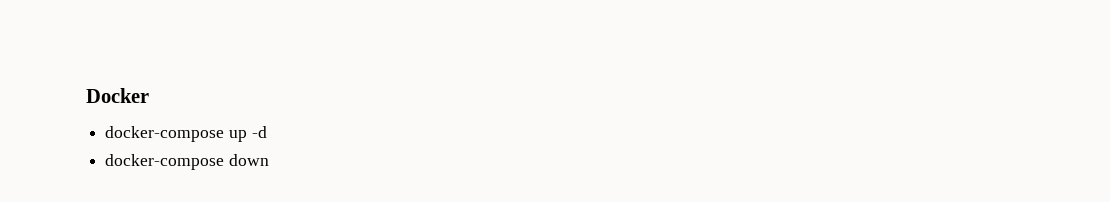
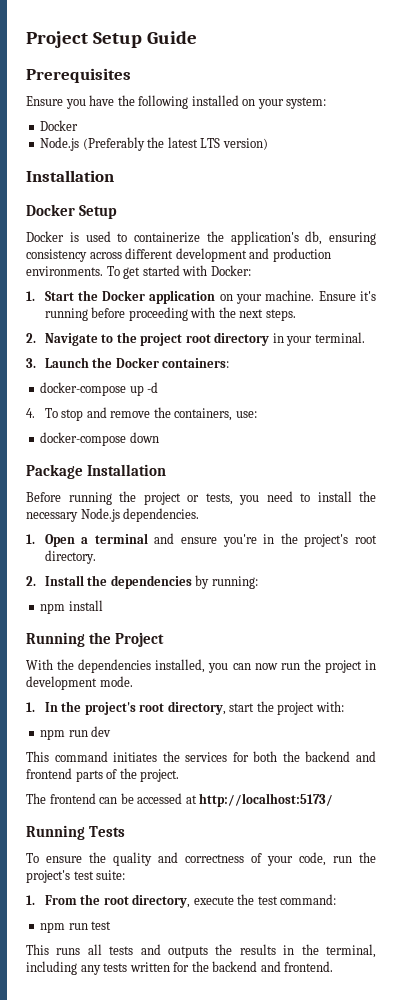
+ Project Setup Guide
+ Prerequisites
+ Ensure you have the following installed on your system:
  Docker
+ Node.js (Preferably the latest LTS version)
+ Installation
+ Docker Setup
+ Docker is used to containerize the application's db, ensuring consistency across different development and production environments. To get started with Docker:
+ 1. Start the Docker application on your machine. Ensure it's running before proceeding with the next steps.
+ 2. Navigate to the project root directory in your terminal.
+ 3. Launch the Docker containers:
  docker-compose up -d
+ 4. To stop and remove the containers, use:
  docker-compose down
+ Package Installation
+ Before running the project or tests, you need to install the necessary Node.js dependencies.
+ 1. Open a terminal and ensure you're in the project's root directory.
+ 2. Install the dependencies by running:
+ npm install
+ Running the Project
+ With the dependencies installed, you can now run the project in development mode.
+ 1. In the project's root directory, start the project with:
+ npm run dev
+ This command initiates the services for both the backend and frontend parts of the project.
+ The frontend can be accessed at http://localhost:5173/
+ Running Tests
+ To ensure the quality and correctness of your code, run the project's test suite:
+ 1. From the root directory, execute the test command:
+ npm run test
+ This runs all tests and outputs the results in the terminal, including any tests written for the backend and frontend.

